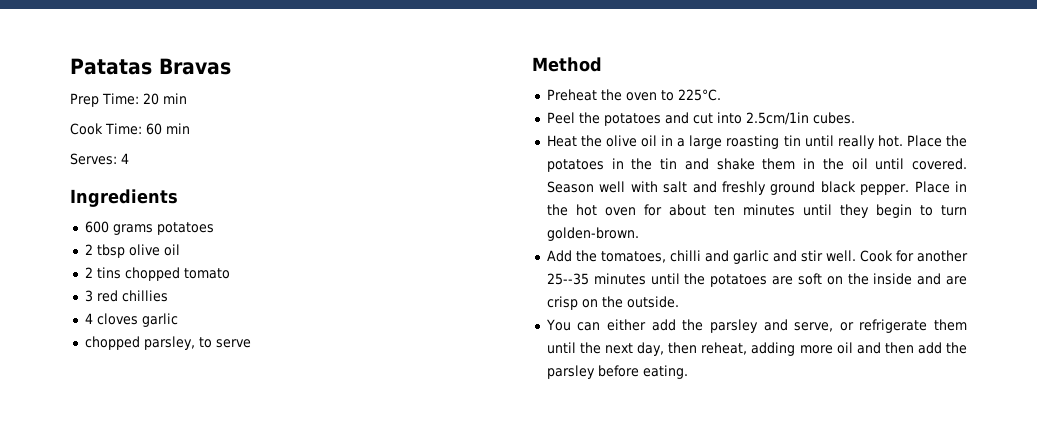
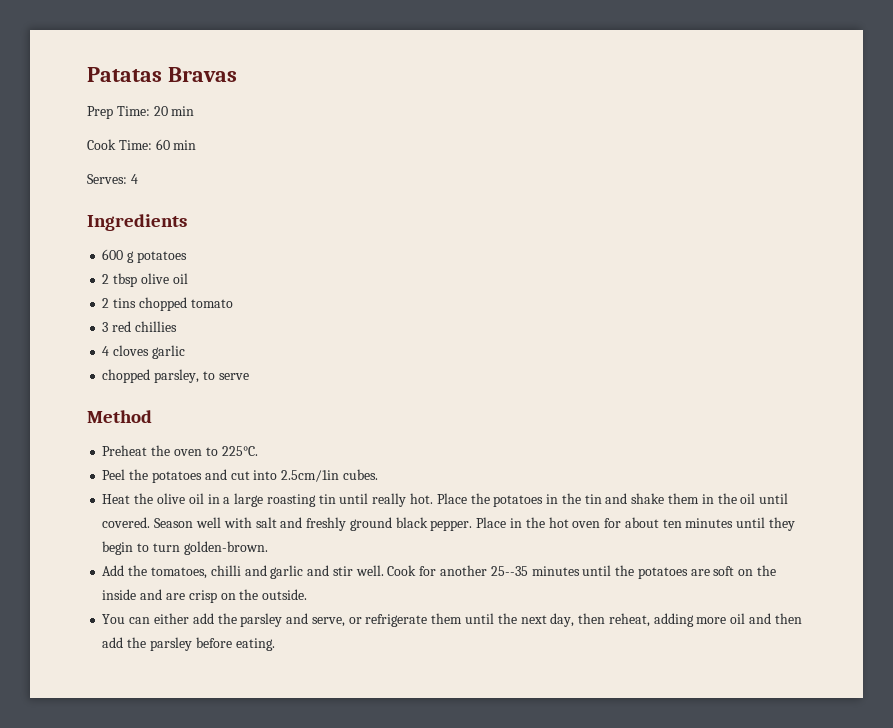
- 600 grams potatoes
+ 600 g potatoes

